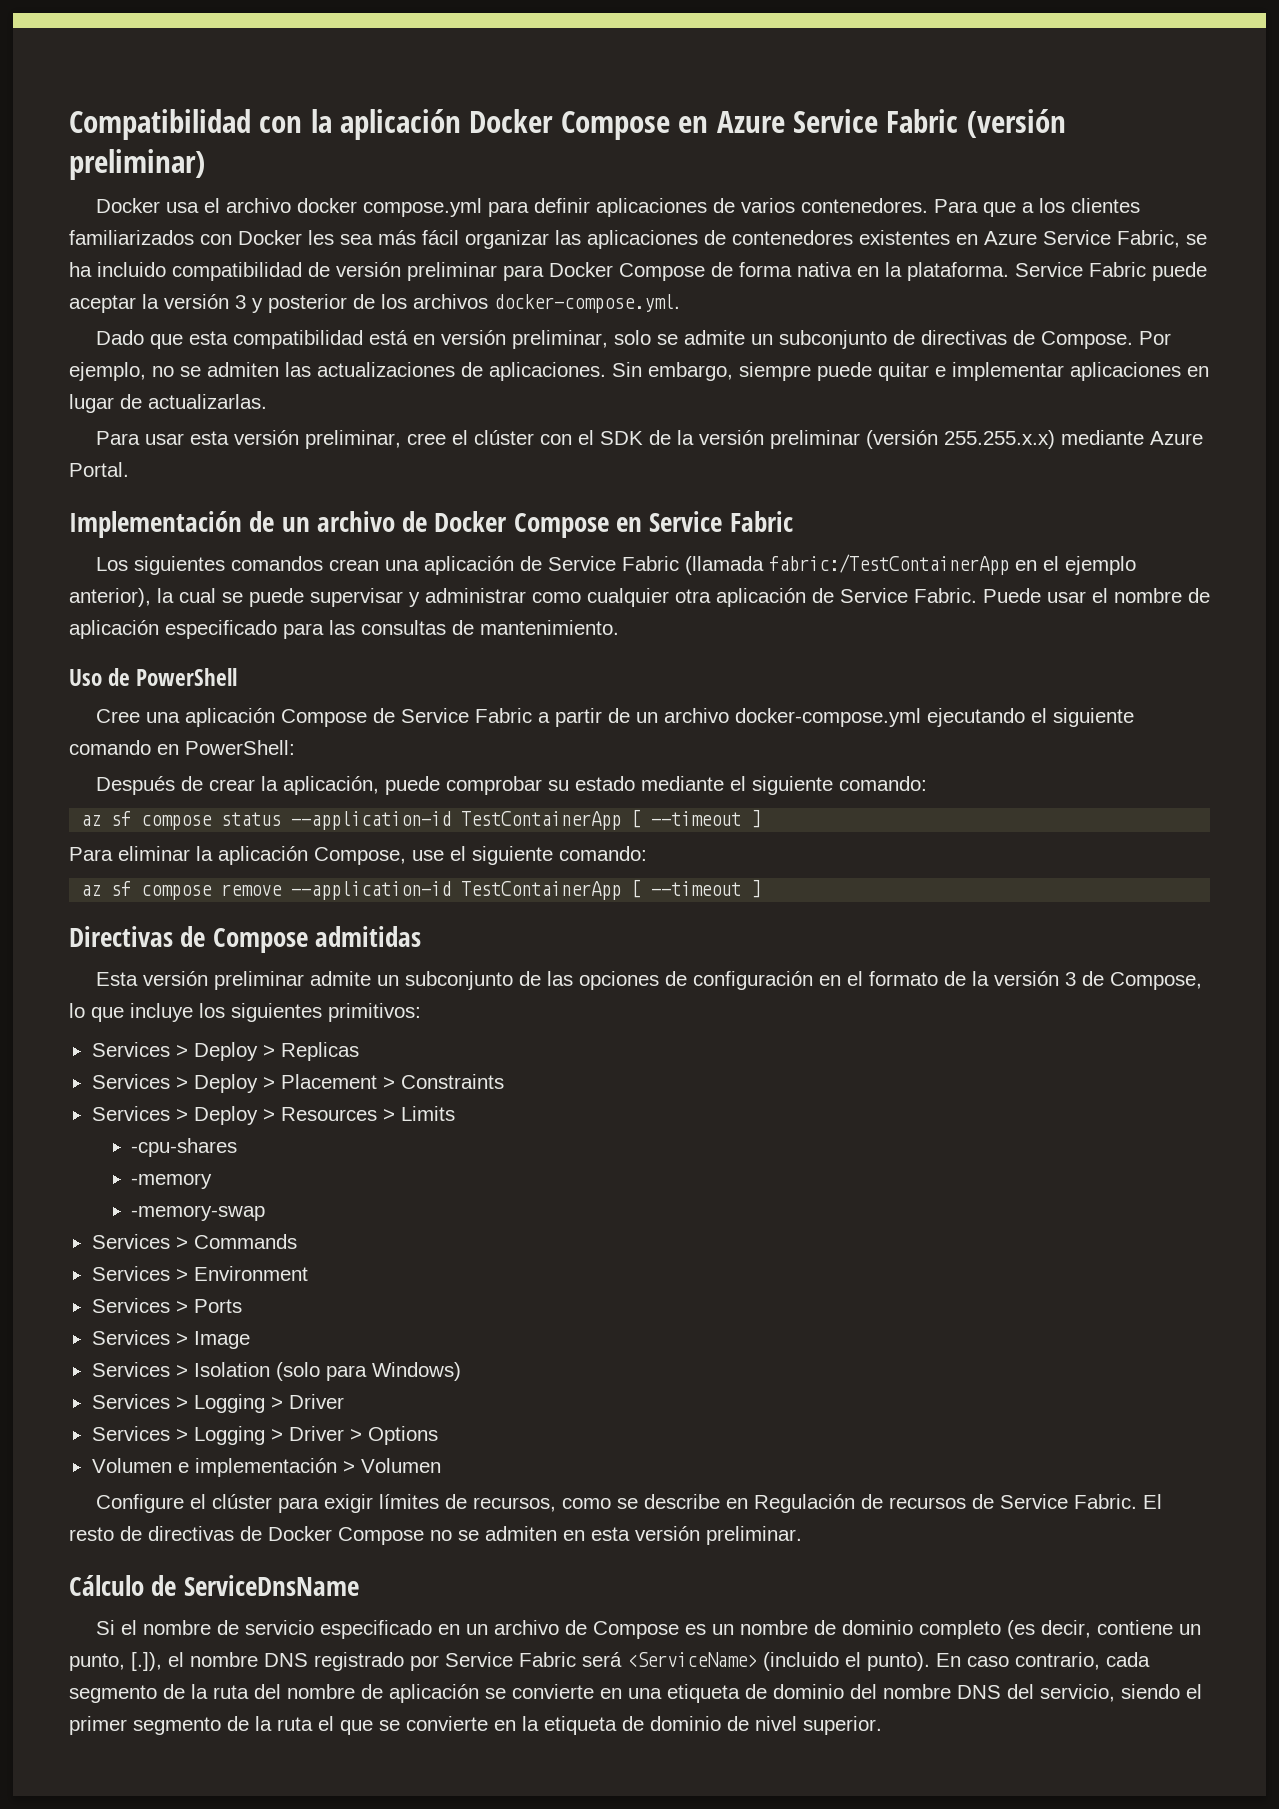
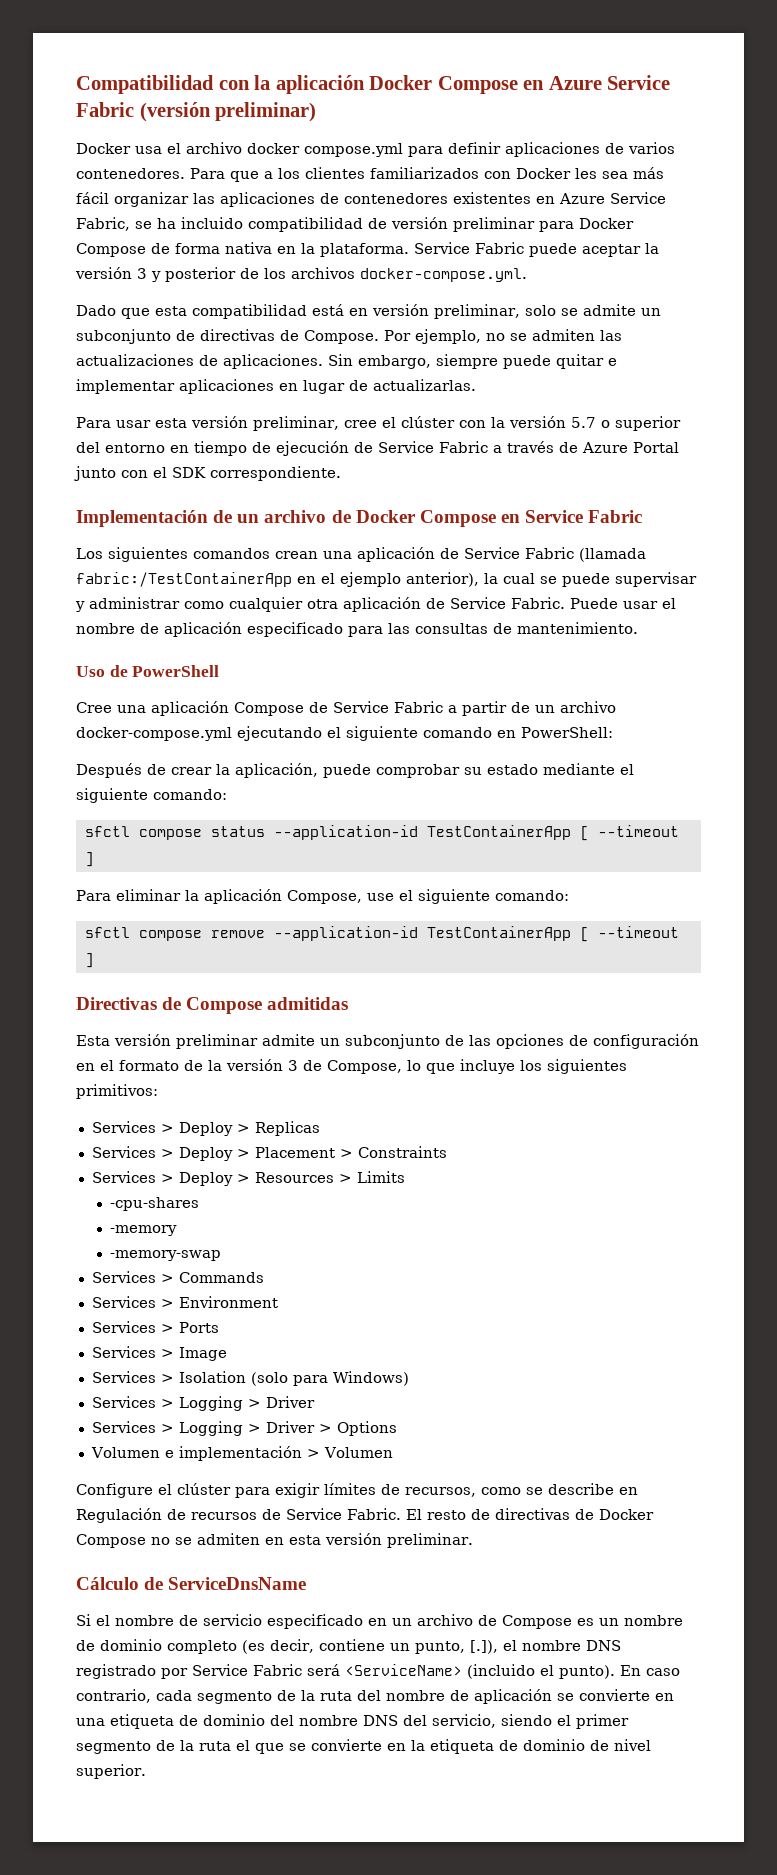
- Para usar esta versión preliminar, cree el clúster con el SDK de la versión preliminar (versión 255.255.x.x) mediante Azure Portal.
+ Para usar esta versión preliminar, cree el clúster con la versión 5.7 o superior del entorno en tiempo de ejecución de Service Fabric a través de Azure Portal junto con el SDK correspondiente.
- az sf compose status --application-id TestContainerApp [ --timeout ]
+ sfctl compose status --application-id TestContainerApp [ --timeout ]
- az sf compose remove --application-id TestContainerApp [ --timeout ]
+ sfctl compose remove --application-id TestContainerApp [ --timeout ]

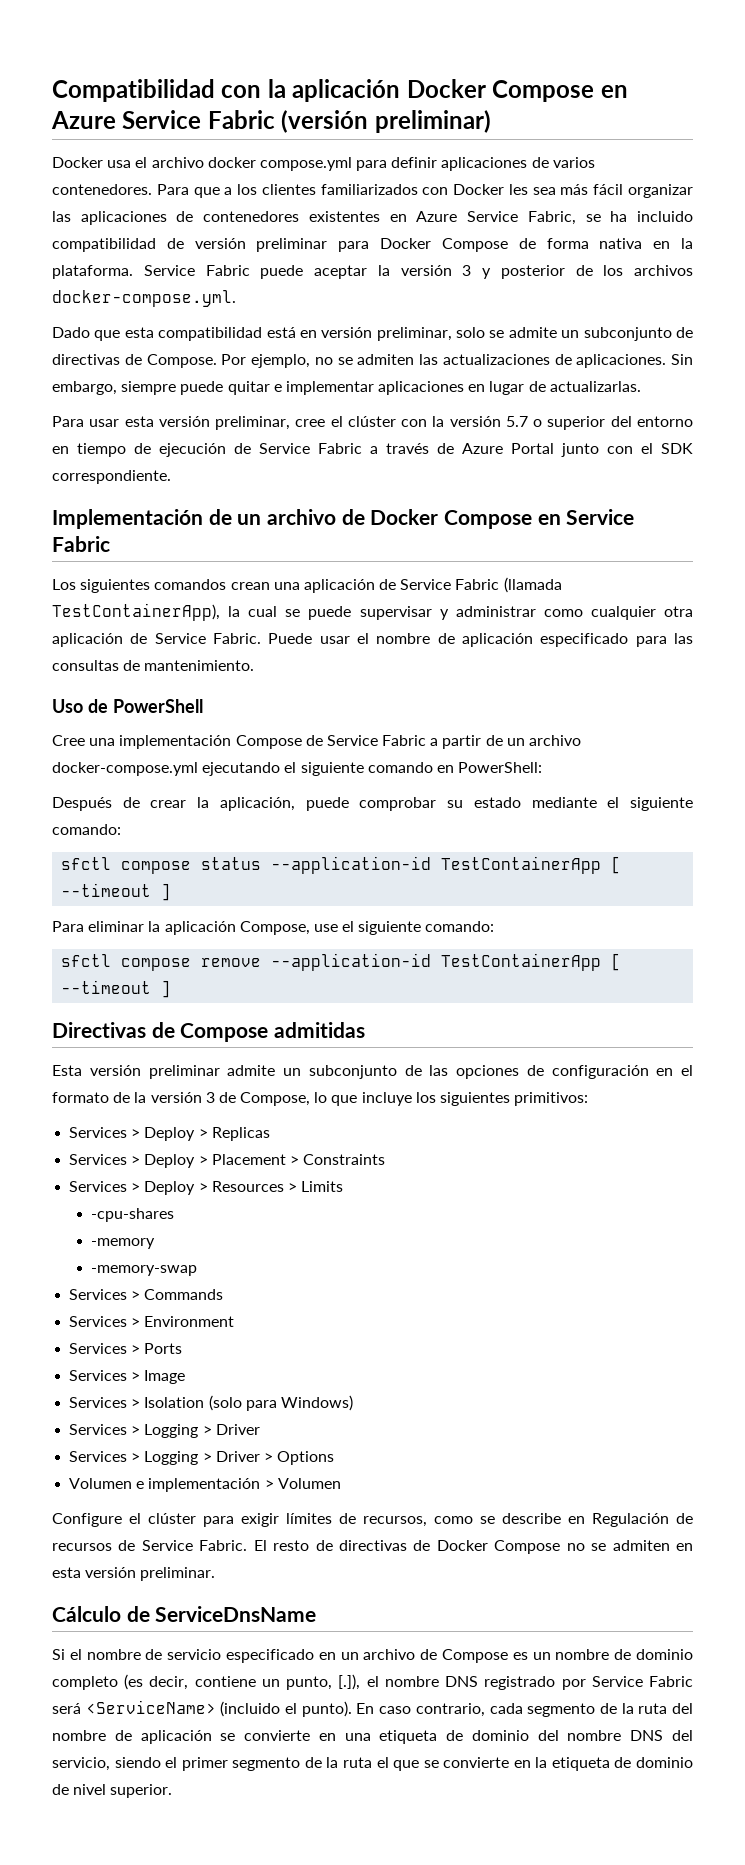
- Los siguientes comandos crean una aplicación de Service Fabric (llamada fabric:/TestContainerApp en el ejemplo anterior), la cual se puede supervisar y administrar como cualquier otra aplicación de Service Fabric.
+ Los siguientes comandos crean una aplicación de Service Fabric (llamada TestContainerApp), la cual se puede supervisar y administrar como cualquier otra aplicación de Service Fabric.
- Cree una aplicación Compose de Service Fabric a partir de un archivo docker-compose.yml ejecutando el siguiente comando en PowerShell:
+ Cree una implementación Compose de Service Fabric a partir de un archivo docker-compose.yml ejecutando el siguiente comando en PowerShell:

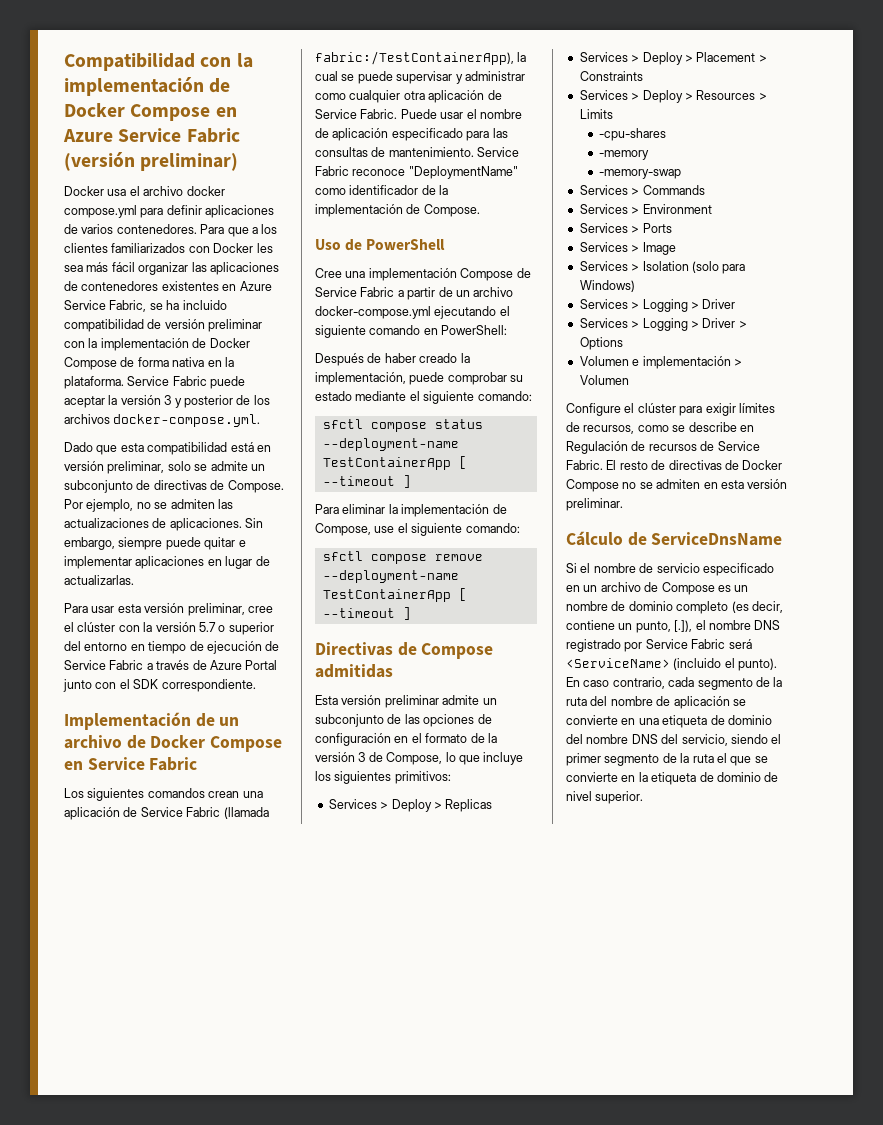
- Compatibilidad con la aplicación Docker Compose en Azure Service Fabric (versión preliminar)
+ Compatibilidad con la implementación de Docker Compose en Azure Service Fabric (versión preliminar)
- Para que a los clientes familiarizados con Docker les sea más fácil organizar las aplicaciones de contenedores existentes en Azure Service Fabric, se ha incluido compatibilidad de versión preliminar para Docker Compose de forma nativa en la plataforma.
+ Para que a los clientes familiarizados con Docker les sea más fácil organizar las aplicaciones de contenedores existentes en Azure Service Fabric, se ha incluido compatibilidad de versión preliminar con la implementación de Docker Compose de forma nativa en la plataforma.
- Los siguientes comandos crean una aplicación de Service Fabric (llamada TestContainerApp), la cual se puede supervisar y administrar como cualquier otra aplicación de Service Fabric.
+ Los siguientes comandos crean una aplicación de Service Fabric (llamada fabric:/TestContainerApp), la cual se puede supervisar y administrar como cualquier otra aplicación de Service Fabric.
+ Service Fabric reconoce "DeploymentName" como identificador de la implementación de Compose.
- Después de crear la aplicación, puede comprobar su estado mediante el siguiente comando:
+ Después de haber creado la implementación, puede comprobar su estado mediante el siguiente comando:
- sfctl compose status --application-id TestContainerApp [ --timeout ]
+ sfctl compose status --deployment-name TestContainerApp [ --timeout ]
- Para eliminar la aplicación Compose, use el siguiente comando:
+ Para eliminar la implementación de Compose, use el siguiente comando:
- sfctl compose remove --application-id TestContainerApp [ --timeout ]
+ sfctl compose remove --deployment-name TestContainerApp [ --timeout ]

